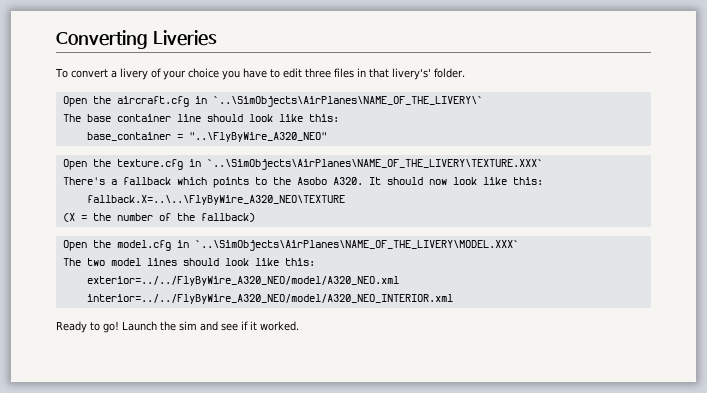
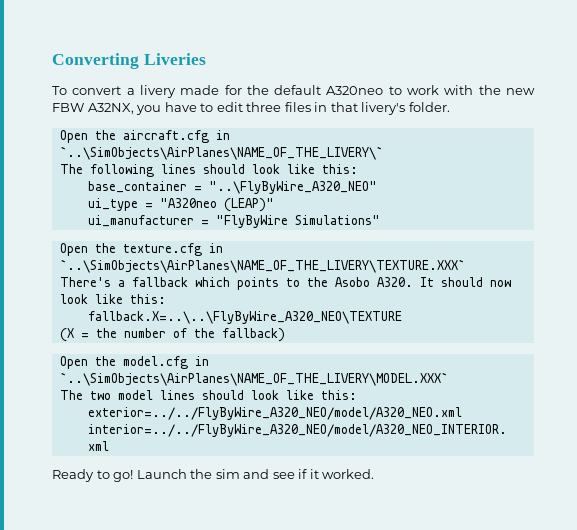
- To convert a livery of your choice you have to edit three files in that livery's' folder.
+ To convert a livery made for the default A320neo to work with the new FBW A32NX, you have to edit three files in that livery's folder.
- The base container line should look like this:
+ The following lines should look like this:
+ ui_type = "A320neo (LEAP)"
+ ui_manufacturer = "FlyByWire Simulations"

